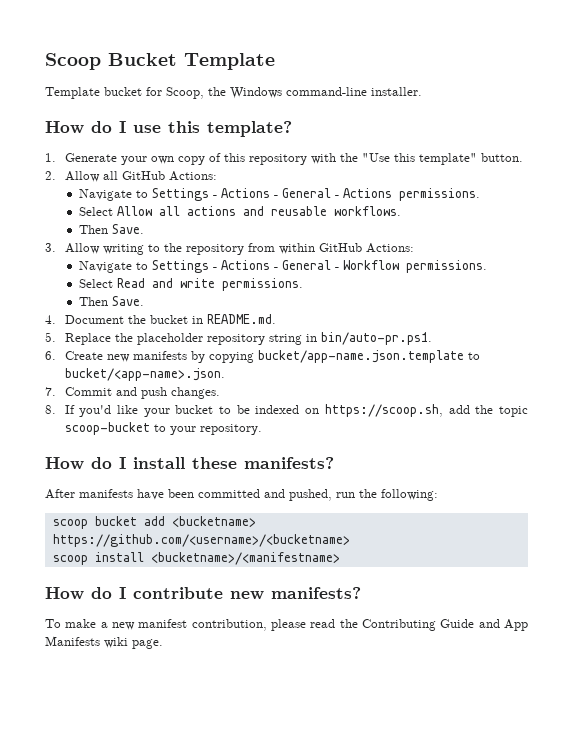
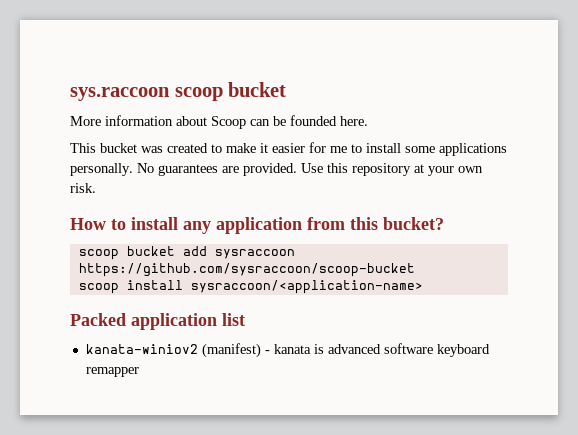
- Scoop Bucket Template
- Template bucket for Scoop, the Windows command-line installer.
- How do I use this template?
- 1. Generate your own copy of this repository with the "Use this template" button.
- 2. Allow all GitHub Actions:
- Navigate to Settings - Actions - General - Actions permissions.
- Select Allow all actions and reusable workflows.
- Then Save.
- 3. Allow writing to the repository from within GitHub Actions:
- Navigate to Settings - Actions - General - Workflow permissions.
- Select Read and write permissions.
- Then Save.
- 4. Document the bucket in README.md.
- 5. Replace the placeholder repository string in bin/auto-pr.ps1.
- 6. Create new manifests by copying bucket/app-name.json.template to bucket/<app-name>.json.
- 7. Commit and push changes.
- 8. If you'd like your bucket to be indexed on https://scoop.sh, add the topic scoop-bucket to your repository.
- How do I install these manifests?
- After manifests have been committed and pushed, run the following:
+ sys.raccoon scoop bucket
+ More information about Scoop can be founded here.
+ This bucket was created to make it easier for me to install some applications personally. No guarantees are provided. Use this repository at your own risk.
+ How to install any application from this bucket?
- scoop bucket add <bucketname> https://github.com/<username>/<bucketname>
+ scoop bucket add sysraccoon https://github.com/sysraccoon/scoop-bucket
- scoop install <bucketname>/<manifestname>
- How do I contribute new manifests?
- To make a new manifest contribution, please read the Contributing Guide and App Manifests wiki page.
+ scoop install sysraccoon/<application-name>
+ Packed application list
+ kanata-winiov2 (manifest) - kanata is advanced software keyboard remapper

